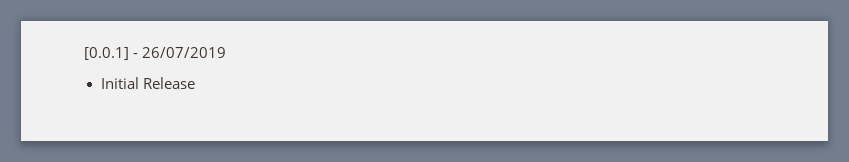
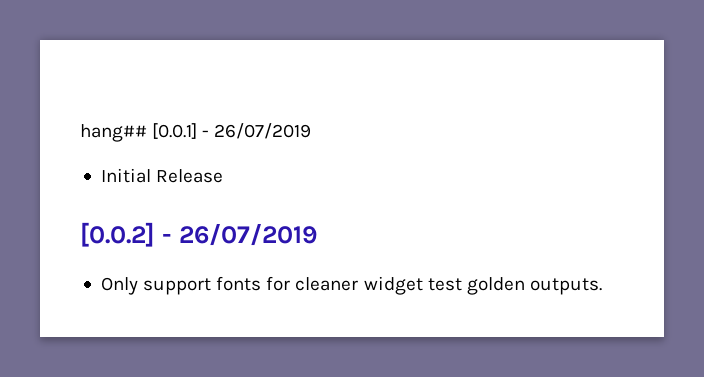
- [0.0.1] - 26/07/2019
+ hang## [0.0.1] - 26/07/2019
+ [0.0.2] - 26/07/2019
+ Only support fonts for cleaner widget test golden outputs.

